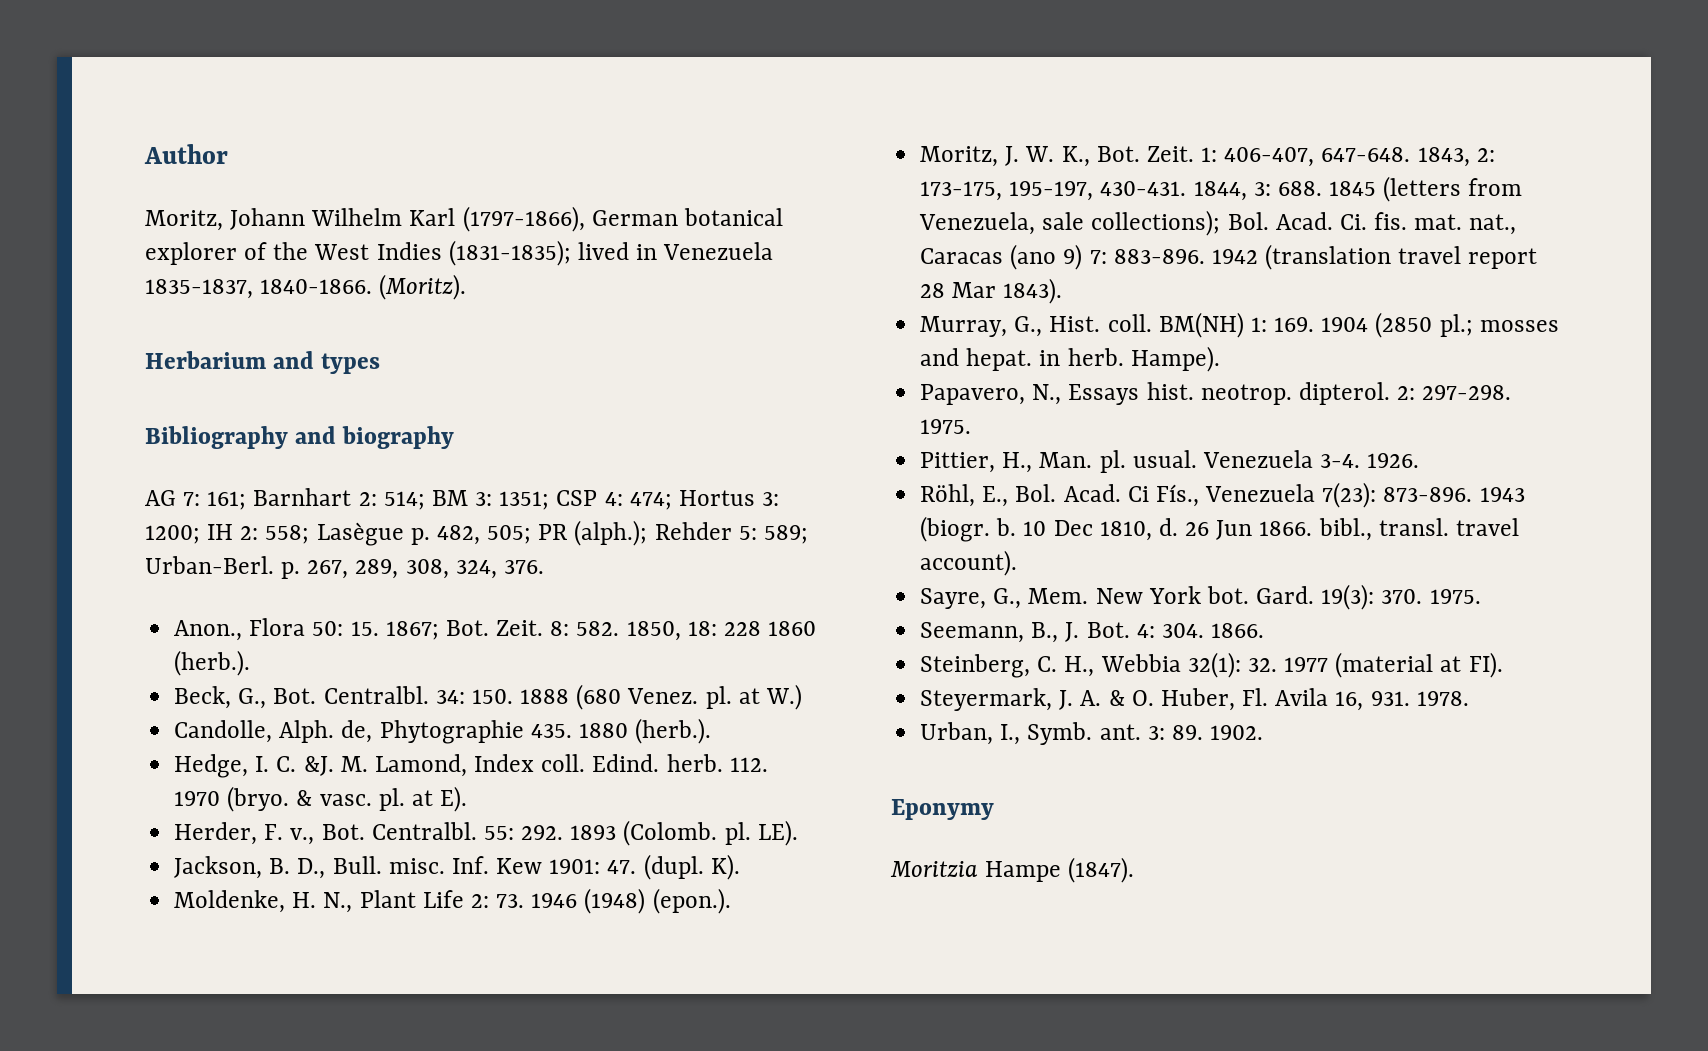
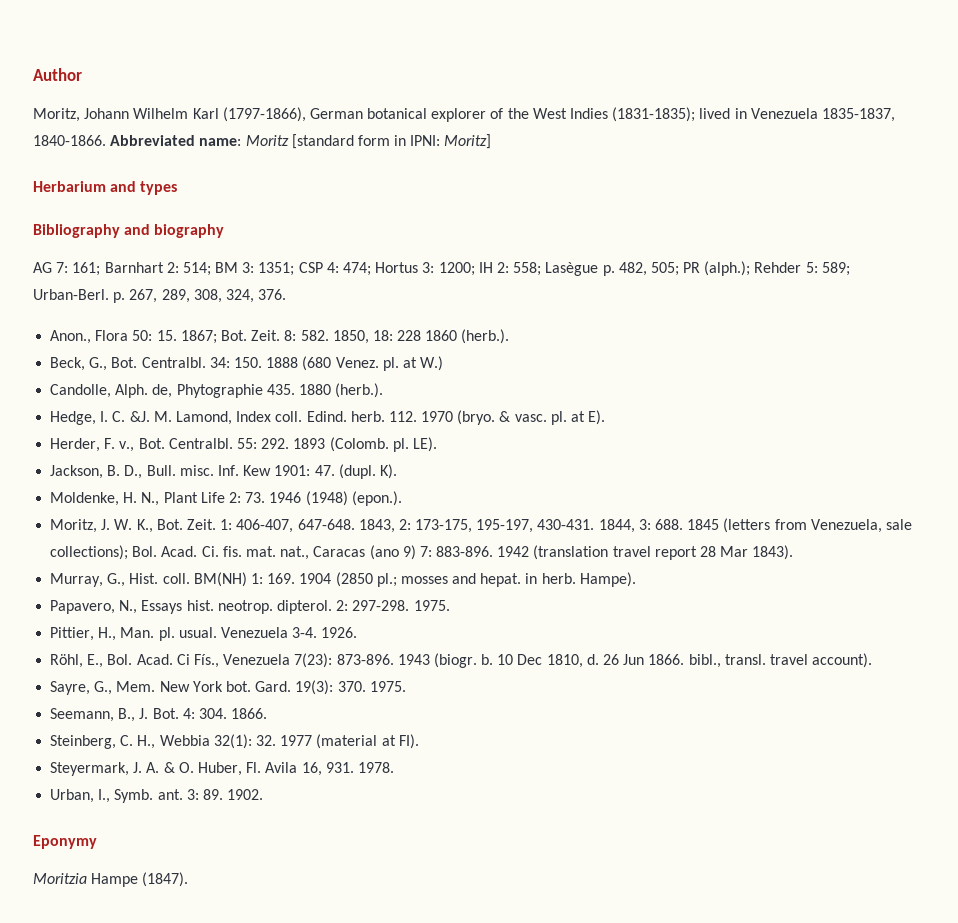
- (Moritz).
+ Abbreviated name: Moritz [standard form in IPNI: Moritz]

